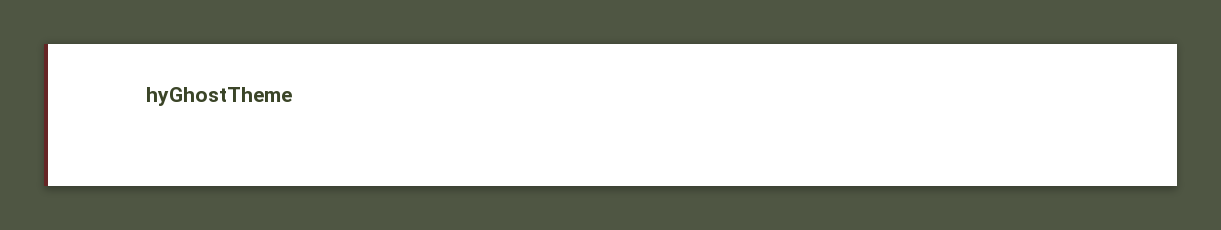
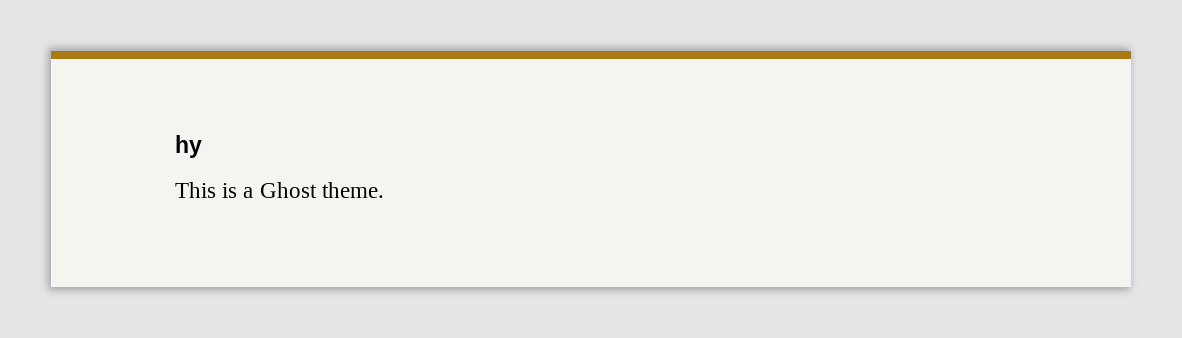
- hyGhostTheme
+ hy
+ This is a Ghost theme.

